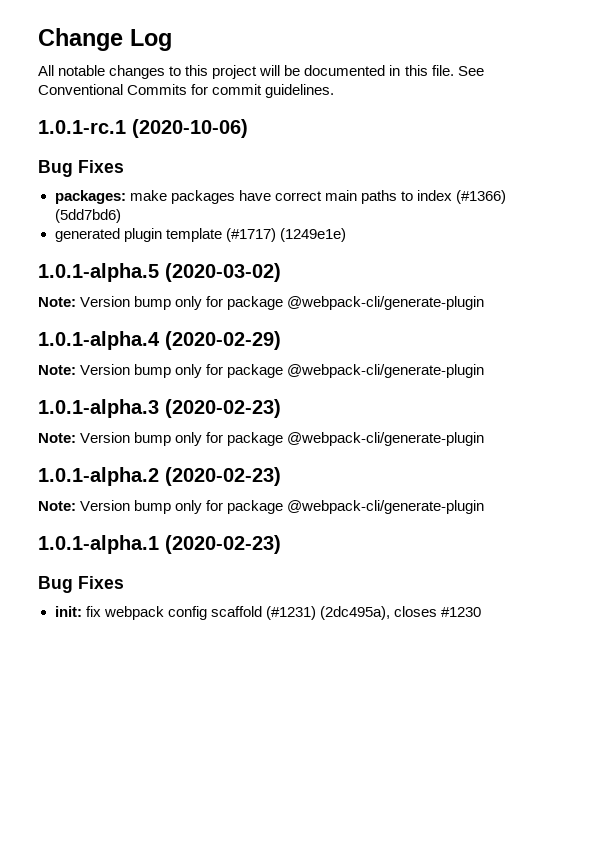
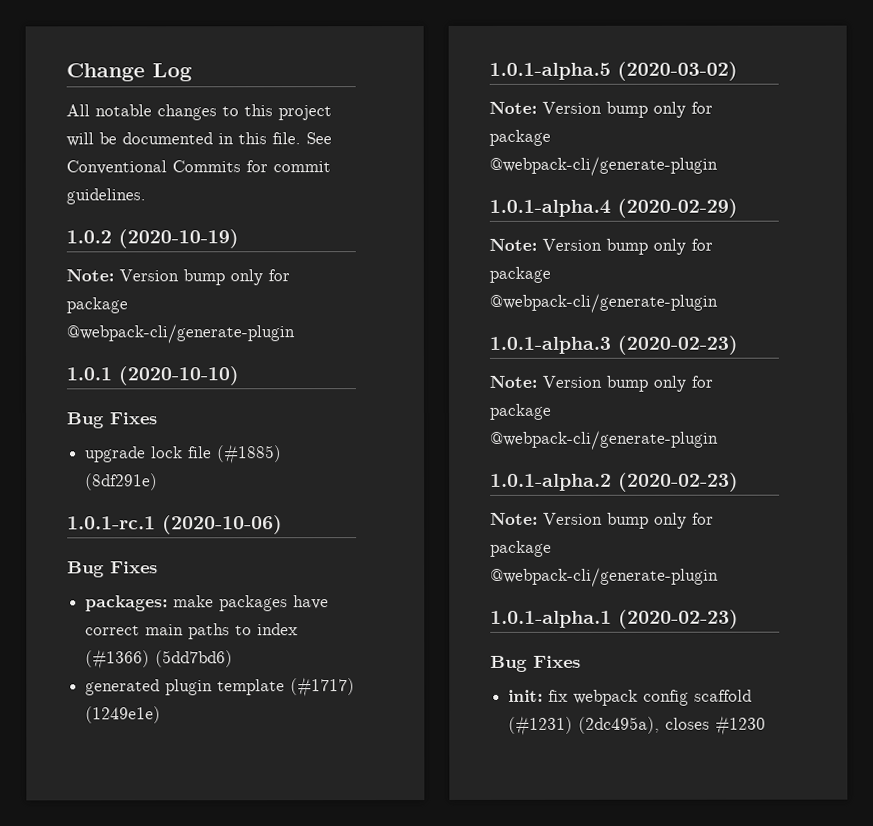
+ 1.0.2 (2020-10-19)
+ Note: Version bump only for package @webpack-cli/generate-plugin
+ 1.0.1 (2020-10-10)
+ Bug Fixes
+ upgrade lock file (#1885) (8df291e)

